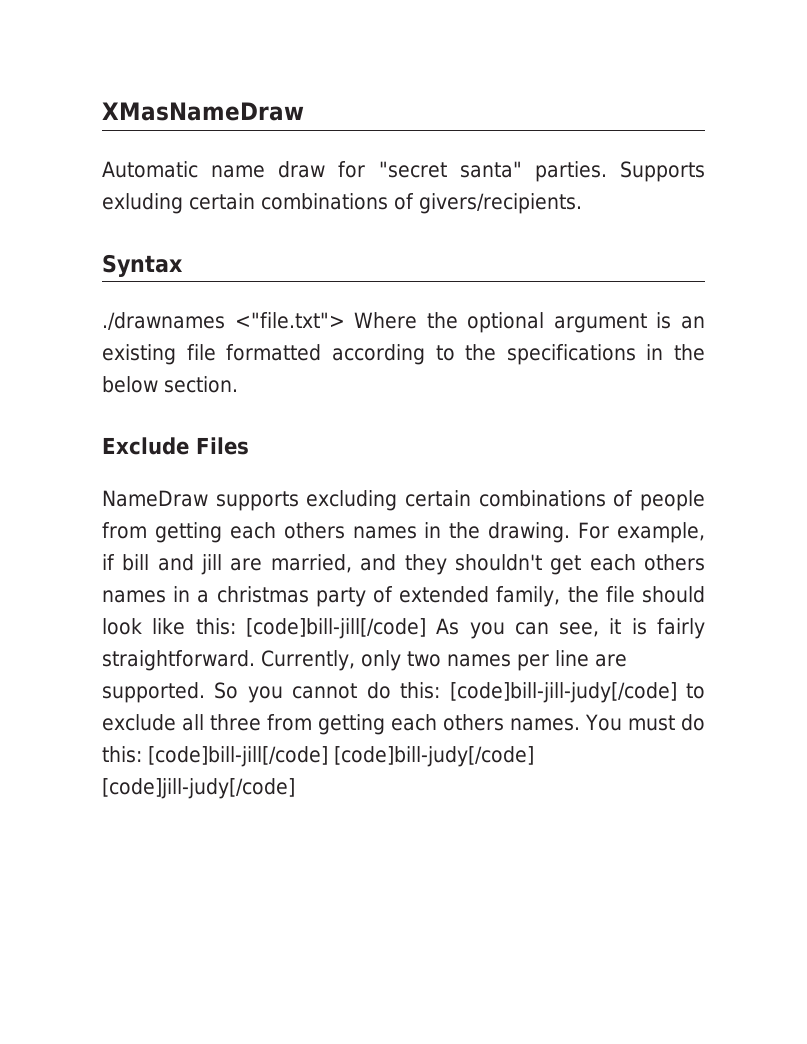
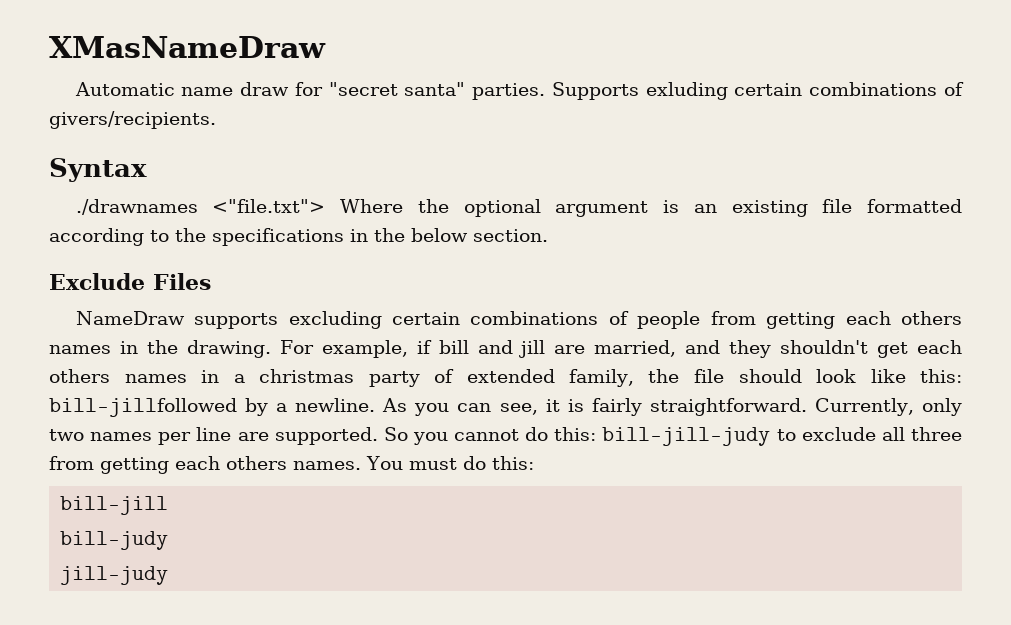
- For example, if bill and jill are married, and they shouldn't get each others names in a christmas party of extended family, the file should look like this: [code]bill-jill[/code] As you can see, it is fairly straightforward.
+ For example, if bill and jill are married, and they shouldn't get each others names in a christmas party of extended family, the file should look like this: bill-jillfollowed by a newline. As you can see, it is fairly straightforward.
- So you cannot do this: [code]bill-jill-judy[/code] to exclude all three from getting each others names.
+ So you cannot do this: bill-jill-judy to exclude all three from getting each others names.
- You must do this: [code]bill-jill[/code] [code]bill-judy[/code] [code]jill-judy[/code]
+ You must do this:
+ bill-jill
+ bill-judy
+ jill-judy

